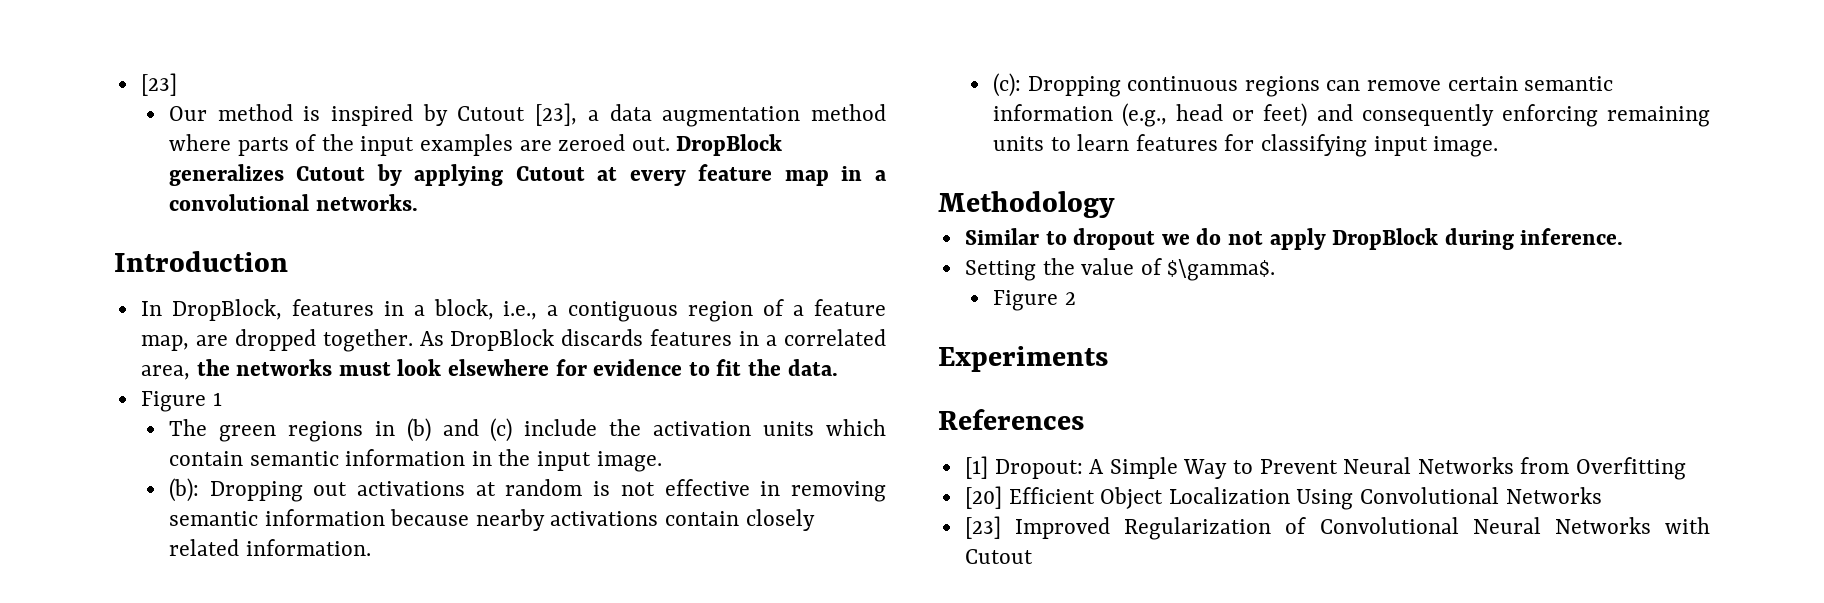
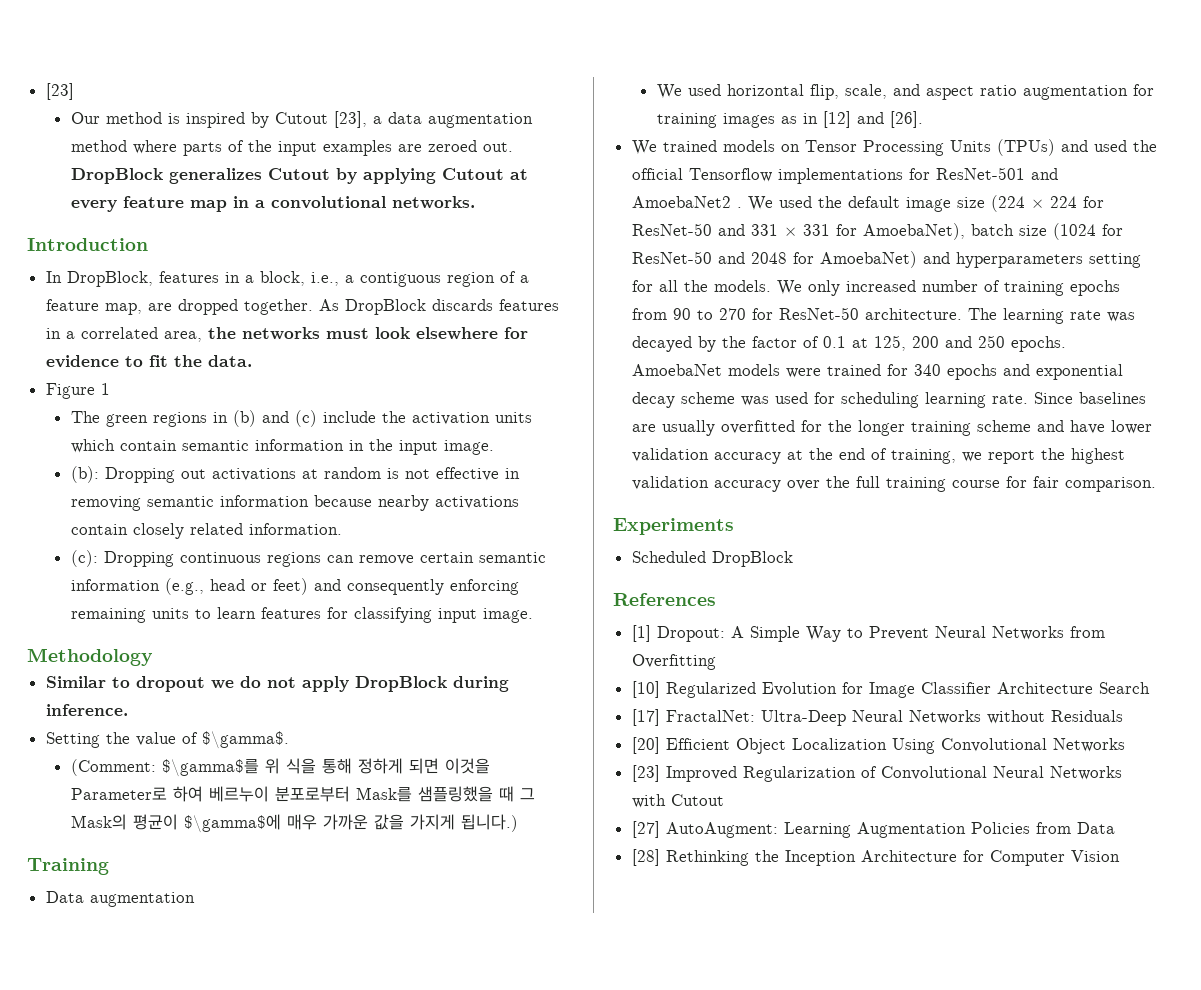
- Figure 2
+ (Comment: $\gamma$를 위 식을 통해 정하게 되면 이것을 Parameter로 하여 베르누이 분포로부터 Mask를 샘플링했을 때 그 Mask의 평균이 $\gamma$에 매우 가까운 값을 가지게 됩니다.)
+ Training
+ Data augmentation
+ We used horizontal flip, scale, and aspect ratio augmentation for training images as in [12] and [26].
+ We trained models on Tensor Processing Units (TPUs) and used the official Tensorflow implementations for ResNet-501 and AmoebaNet2 . We used the default image size (224 × 224 for ResNet-50 and 331 × 331 for AmoebaNet), batch size (1024 for ResNet-50 and 2048 for AmoebaNet) and hyperparameters setting for all the models. We only increased number of training epochs from 90 to 270 for ResNet-50 architecture. The learning rate was decayed by the factor of 0.1 at 125, 200 and 250 epochs. AmoebaNet models were trained for 340 epochs and exponential decay scheme was used for scheduling learning rate. Since baselines are usually overfitted for the longer training scheme and have lower validation accuracy at the end of training, we report the highest validation accuracy over the full training course for fair comparison.
+ Scheduled DropBlock
+ [10] Regularized Evolution for Image Classifier Architecture Search
+ [17] FractalNet: Ultra-Deep Neural Networks without Residuals
+ [27] AutoAugment: Learning Augmentation Policies from Data
+ [28] Rethinking the Inception Architecture for Computer Vision

